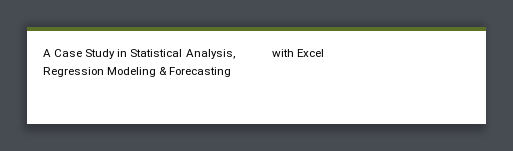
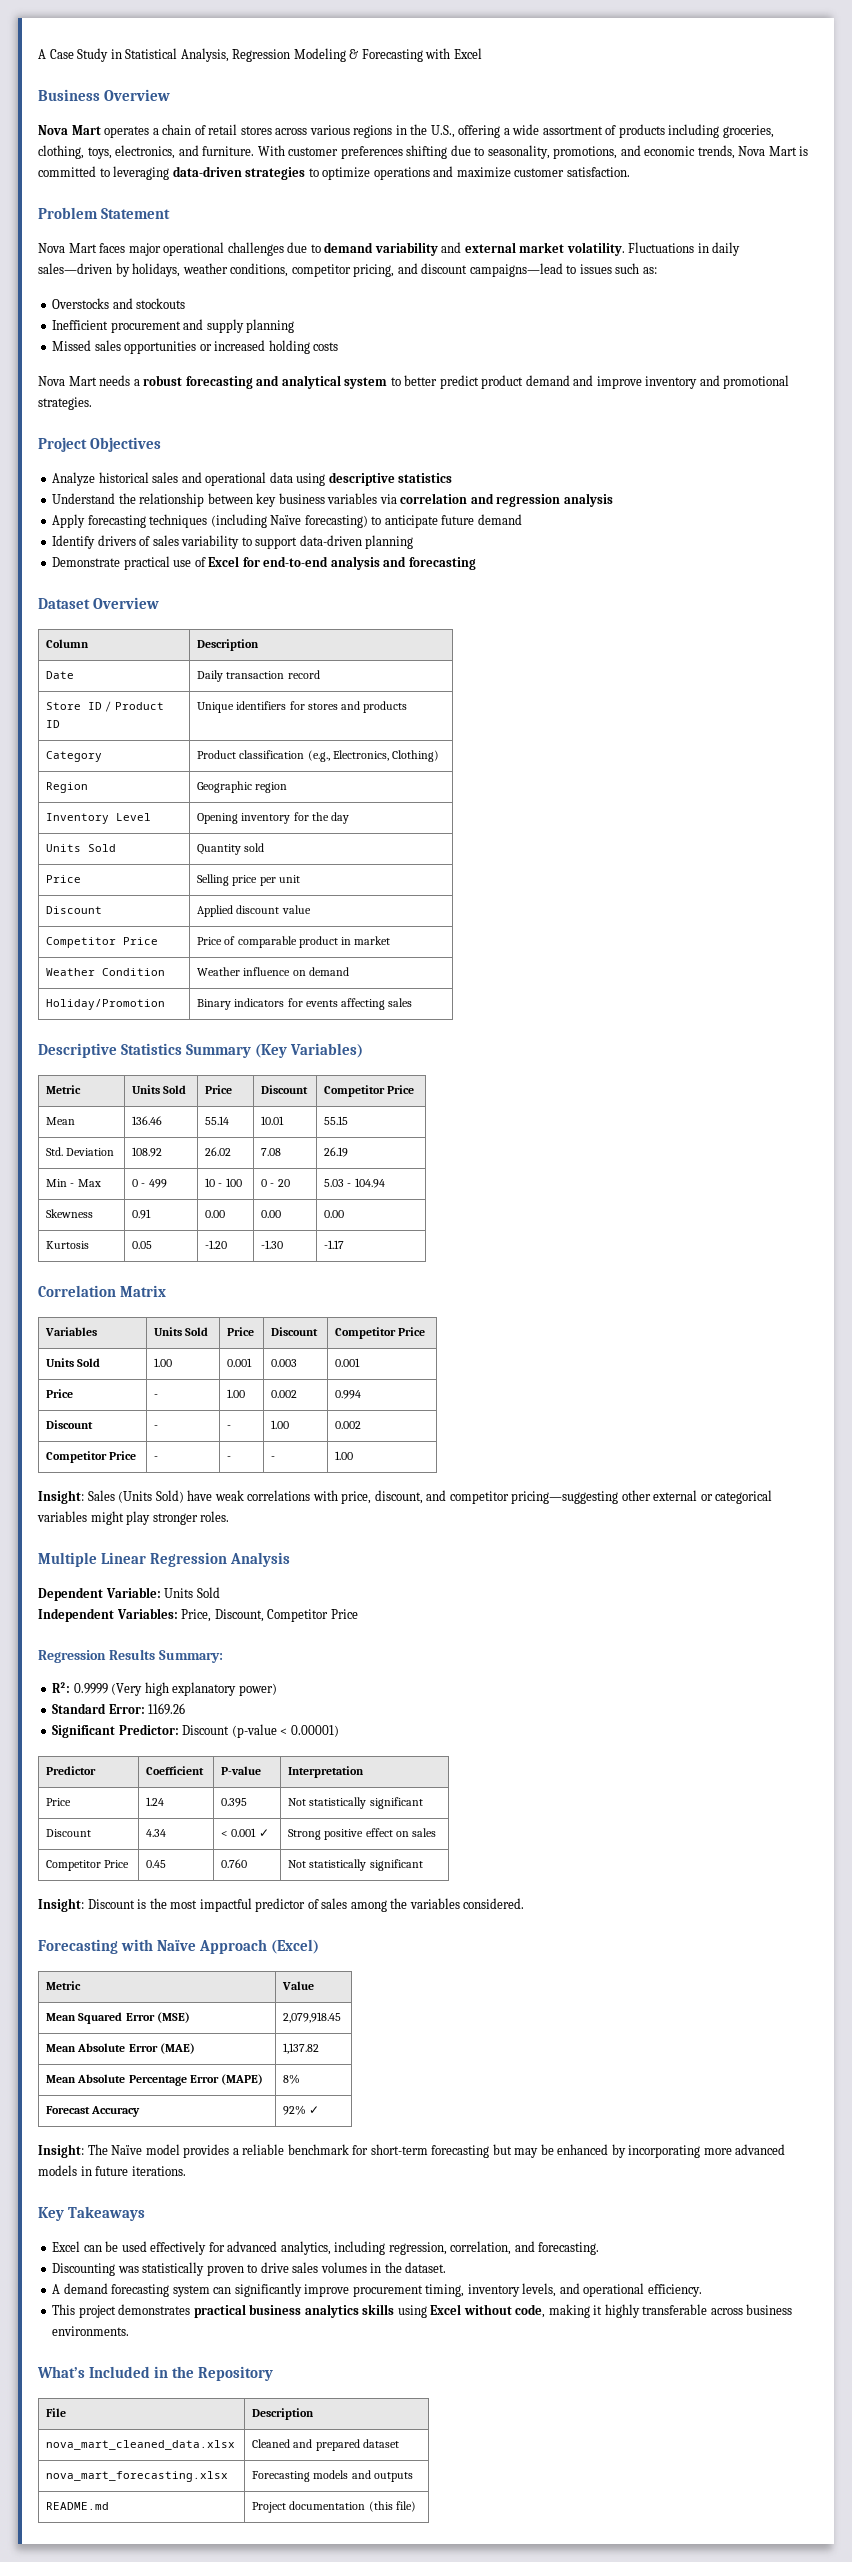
+ Business Overview
+ Nova Mart operates a chain of retail stores across various regions in the U.S., offering a wide assortment of products including groceries, clothing, toys, electronics, and furniture. With customer preferences shifting due to seasonality, promotions, and economic trends, Nova Mart is committed to leveraging data-driven strategies to optimize operations and maximize customer satisfaction.
+ Problem Statement
+ Nova Mart faces major operational challenges due to demand variability and external market volatility. Fluctuations in daily sales—driven by holidays, weather conditions, competitor pricing, and discount campaigns—lead to issues such as:
+ Overstocks and stockouts
+ Inefficient procurement and supply planning
+ Missed sales opportunities or increased holding costs
+ Nova Mart needs a robust forecasting and analytical system to better predict product demand and improve inventory and promotional strategies.
+ Project Objectives
+ Analyze historical sales and operational data using descriptive statistics
+ Understand the relationship between key business variables via correlation and regression analysis
+ Apply forecasting techniques (including Naïve forecasting) to anticipate future demand
+ Identify drivers of sales variability to support data-driven planning
+ Demonstrate practical use of Excel for end-to-end analysis and forecasting
+ Dataset Overview
+ Column | Description
+ Date | Daily transaction record
+ Store ID / Product ID | Unique identifiers for stores and products
+ Category | Product classification (e.g., Electronics, Clothing)
+ Region | Geographic region
+ Inventory Level | Opening inventory for the day
+ Units Sold | Quantity sold
+ Price | Selling price per unit
+ Discount | Applied discount value
+ Competitor Price | Price of comparable product in market
+ Weather Condition | Weather influence on demand
+ Holiday/Promotion | Binary indicators for events affecting sales
+ Descriptive Statistics Summary (Key Variables)
+ Metric | Units Sold | Price | Discount | Competitor Price
+ Mean | 136.46 | 55.14 | 10.01 | 55.15
+ Std. Deviation | 108.92 | 26.02 | 7.08 | 26.19
+ Min - Max | 0 - 499 | 10 - 100 | 0 - 20 | 5.03 - 104.94
+ Skewness | 0.91 | 0.00 | 0.00 | 0.00
+ Kurtosis | 0.05 | -1.20 | -1.30 | -1.17
+ Correlation Matrix
+ Variables | Units Sold | Price | Discount | Competitor Price
+ Units Sold | 1.00 | 0.001 | 0.003 | 0.001
+ Price | - | 1.00 | 0.002 | 0.994
+ Discount | - | - | 1.00 | 0.002
+ Competitor Price | - | - | - | 1.00
+ Insight: Sales (Units Sold) have weak correlations with price, discount, and competitor pricing—suggesting other external or categorical variables might play stronger roles.
+ Multiple Linear Regression Analysis
+ Dependent Variable: Units Sold
+ Independent Variables: Price, Discount, Competitor Price
+ Regression Results Summary:
+ R²: 0.9999 (Very high explanatory power)
+ Standard Error: 1169.26
+ Significant Predictor: Discount (p-value < 0.00001)
+ Predictor | Coefficient | P-value | Interpretation
+ Price | 1.24 | 0.395 | Not statistically significant
+ Discount | 4.34 | < 0.001 ✓ | Strong positive effect on sales
+ Competitor Price | 0.45 | 0.760 | Not statistically significant
+ Insight: Discount is the most impactful predictor of sales among the variables considered.
+ Forecasting with Naïve Approach (Excel)
+ Metric | Value
+ Mean Squared Error (MSE) | 2,079,918.45
+ Mean Absolute Error (MAE) | 1,137.82
+ Mean Absolute Percentage Error (MAPE) | 8%
+ Forecast Accuracy | 92% ✓
+ Insight: The Naïve model provides a reliable benchmark for short-term forecasting but may be enhanced by incorporating more advanced models in future iterations.
+ Key Takeaways
+ Excel can be used effectively for advanced analytics, including regression, correlation, and forecasting.
+ Discounting was statistically proven to drive sales volumes in the dataset.
+ A demand forecasting system can significantly improve procurement timing, inventory levels, and operational efficiency.
+ This project demonstrates practical business analytics skills using Excel without code, making it highly transferable across business environments.
+ What’s Included in the Repository
+ File | Description
+ nova_mart_cleaned_data.xlsx | Cleaned and prepared dataset
+ nova_mart_forecasting.xlsx | Forecasting models and outputs
+ README.md | Project documentation (this file)

